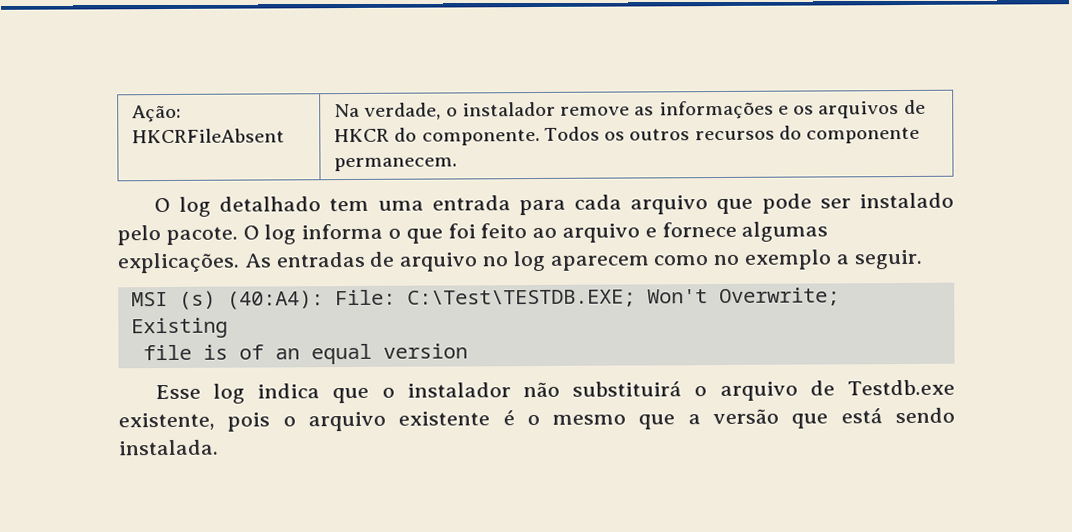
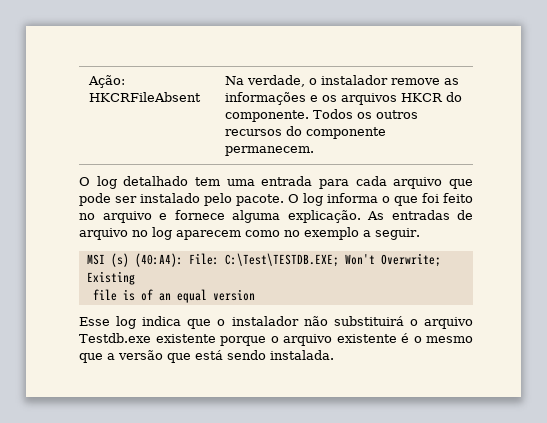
- Ação: HKCRFileAbsent | Na verdade, o instalador remove as informações e os arquivos de HKCR do componente. Todos os outros recursos do componente permanecem.
+ Ação: HKCRFileAbsent | Na verdade, o instalador remove as informações e os arquivos HKCR do componente. Todos os outros recursos do componente permanecem.
- O log informa o que foi feito ao arquivo e fornece algumas explicações.
+ O log informa o que foi feito no arquivo e fornece alguma explicação.
- Esse log indica que o instalador não substituirá o arquivo de Testdb.exe existente, pois o arquivo existente é o mesmo que a versão que está sendo instalada.
+ Esse log indica que o instalador não substituirá o arquivo Testdb.exe existente porque o arquivo existente é o mesmo que a versão que está sendo instalada.

